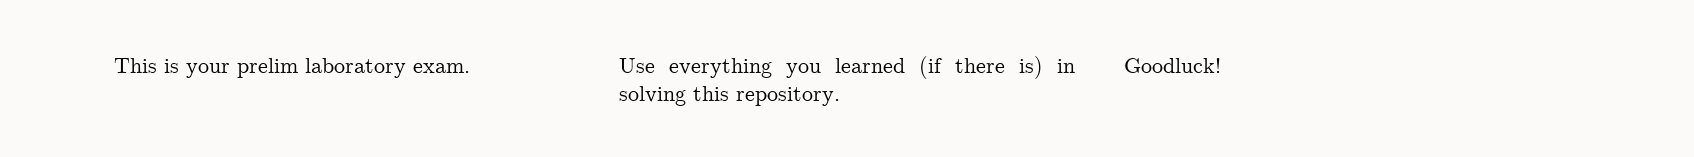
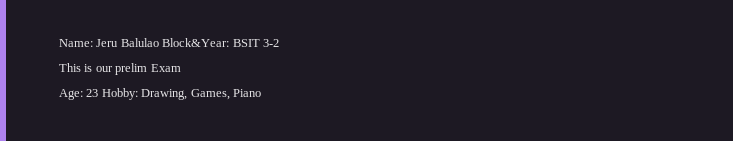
- This is your prelim laboratory exam.
- Use everything you learned (if there is) in solving this repository.
- Goodluck!
+ Name: Jeru Balulao Block&Year: BSIT 3-2
+ This is our prelim Exam
+ Age: 23 Hobby: Drawing, Games, Piano

